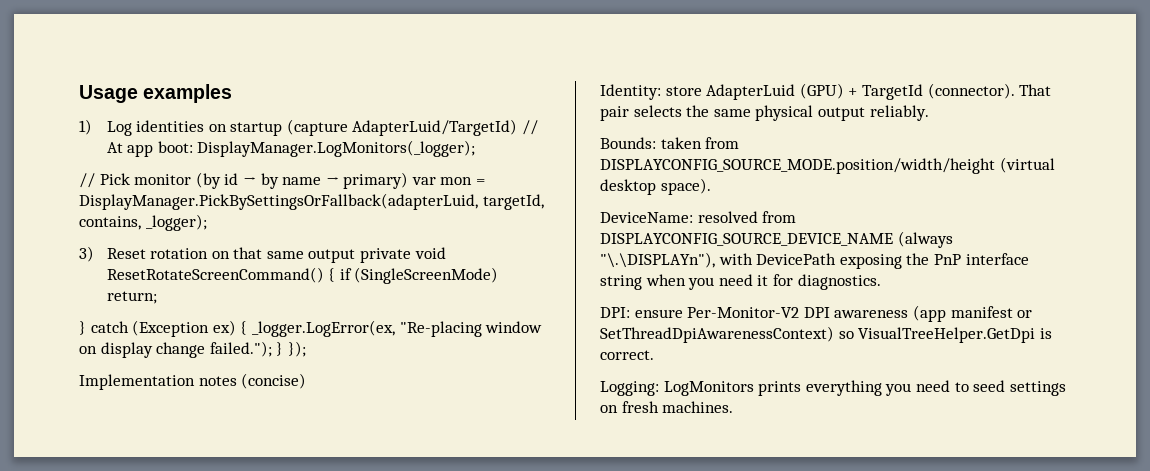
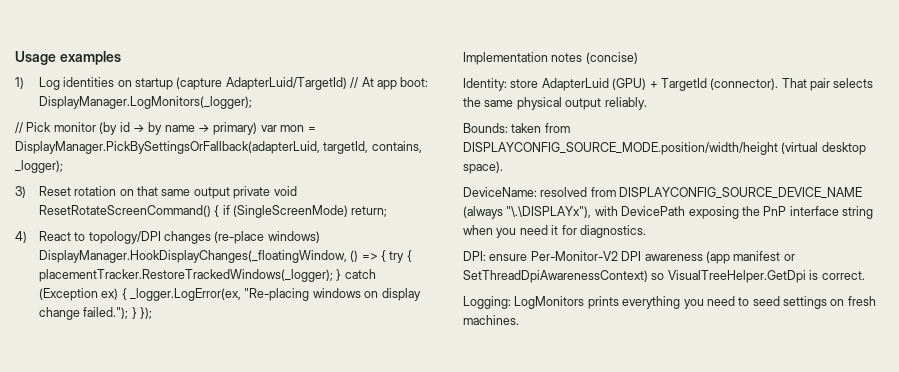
- } catch (Exception ex) { _logger.LogError(ex, "Re-placing window on display change failed."); } });
+ 4) React to topology/DPI changes (re-place windows) DisplayManager.HookDisplayChanges(_floatingWindow, () => { try { placementTracker.RestoreTrackedWindows(_logger); } catch (Exception ex) { _logger.LogError(ex, "Re-placing windows on display change failed."); } });
- DeviceName: resolved from DISPLAYCONFIG_SOURCE_DEVICE_NAME (always "\.\DISPLAYn"), with DevicePath exposing the PnP interface string when you need it for diagnostics.
+ DeviceName: resolved from DISPLAYCONFIG_SOURCE_DEVICE_NAME (always "\.\DISPLAYx"), with DevicePath exposing the PnP interface string when you need it for diagnostics.

